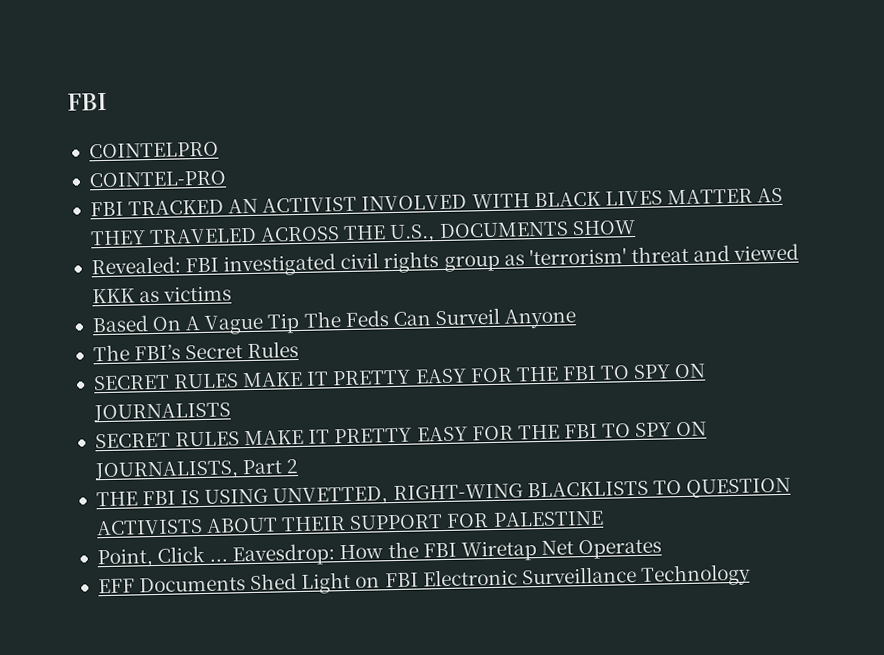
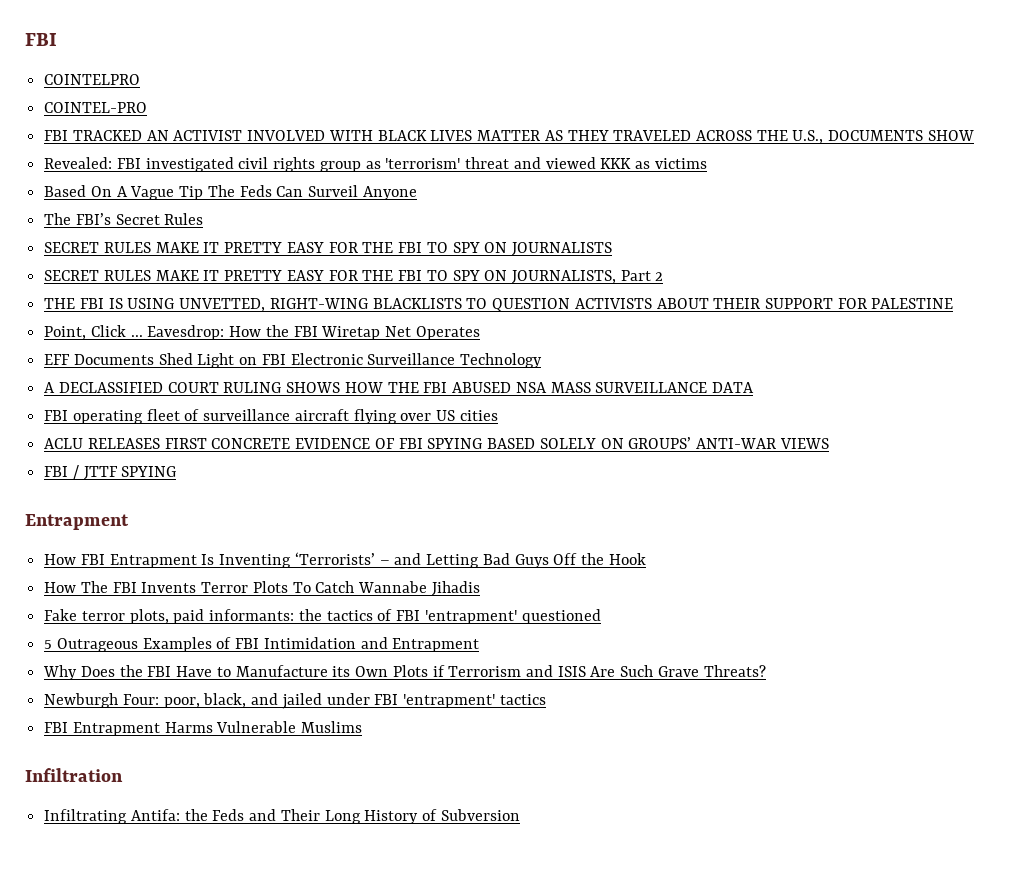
+ A DECLASSIFIED COURT RULING SHOWS HOW THE FBI ABUSED NSA MASS SURVEILLANCE DATA
+ FBI operating fleet of surveillance aircraft flying over US cities
+ ACLU RELEASES FIRST CONCRETE EVIDENCE OF FBI SPYING BASED SOLELY ON GROUPS’ ANTI-WAR VIEWS
+ FBI / JTTF SPYING
+ Entrapment
+ How FBI Entrapment Is Inventing ‘Terrorists’ – and Letting Bad Guys Off the Hook
+ How The FBI Invents Terror Plots To Catch Wannabe Jihadis
+ Fake terror plots, paid informants: the tactics of FBI 'entrapment' questioned
+ 5 Outrageous Examples of FBI Intimidation and Entrapment
+ Why Does the FBI Have to Manufacture its Own Plots if Terrorism and ISIS Are Such Grave Threats?
+ Newburgh Four: poor, black, and jailed under FBI 'entrapment' tactics
+ FBI Entrapment Harms Vulnerable Muslims
+ Infiltration
+ Infiltrating Antifa: the Feds and Their Long History of Subversion

